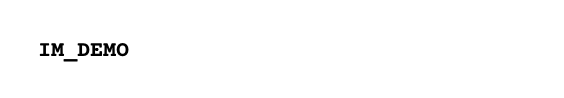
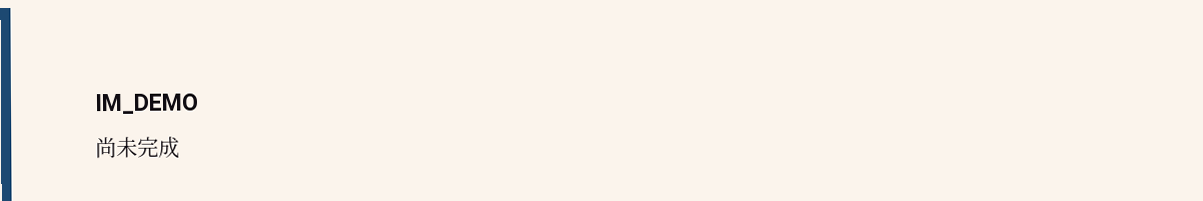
+ 尚未完成

